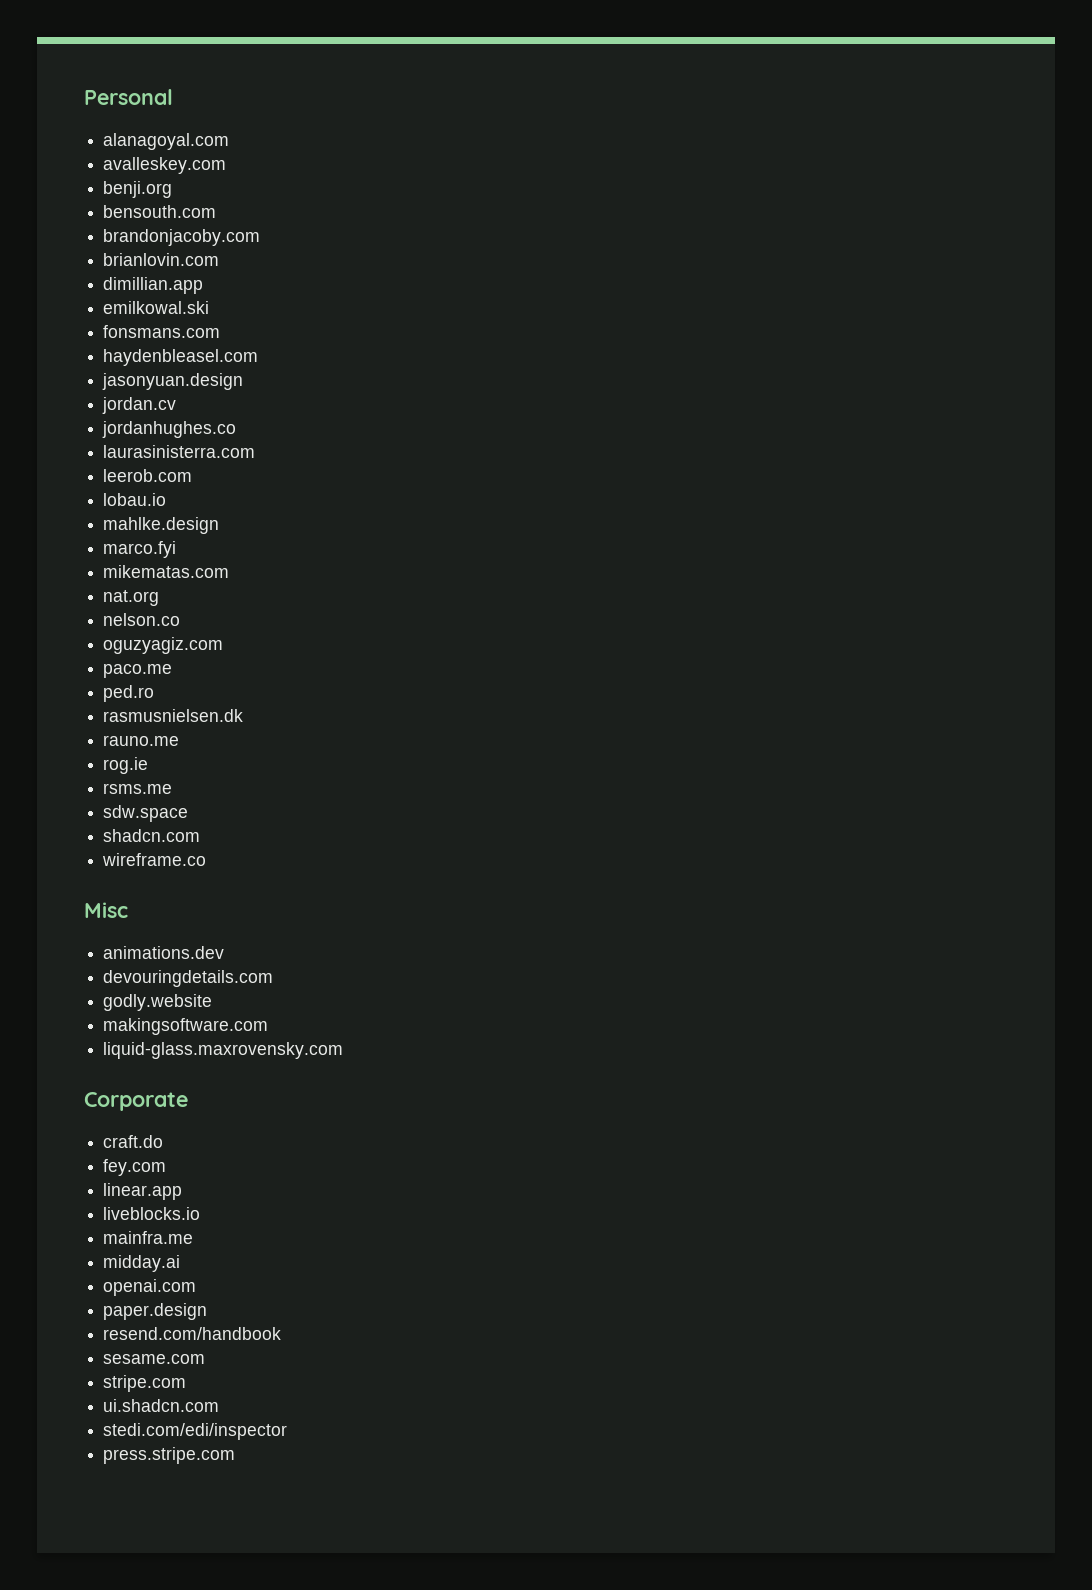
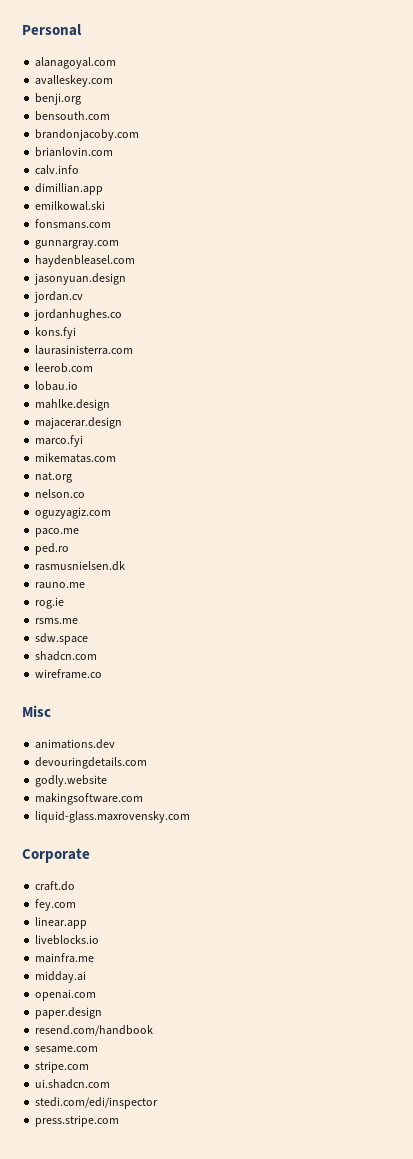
+ calv.info
+ gunnargray.com
+ kons.fyi
+ majacerar.design

